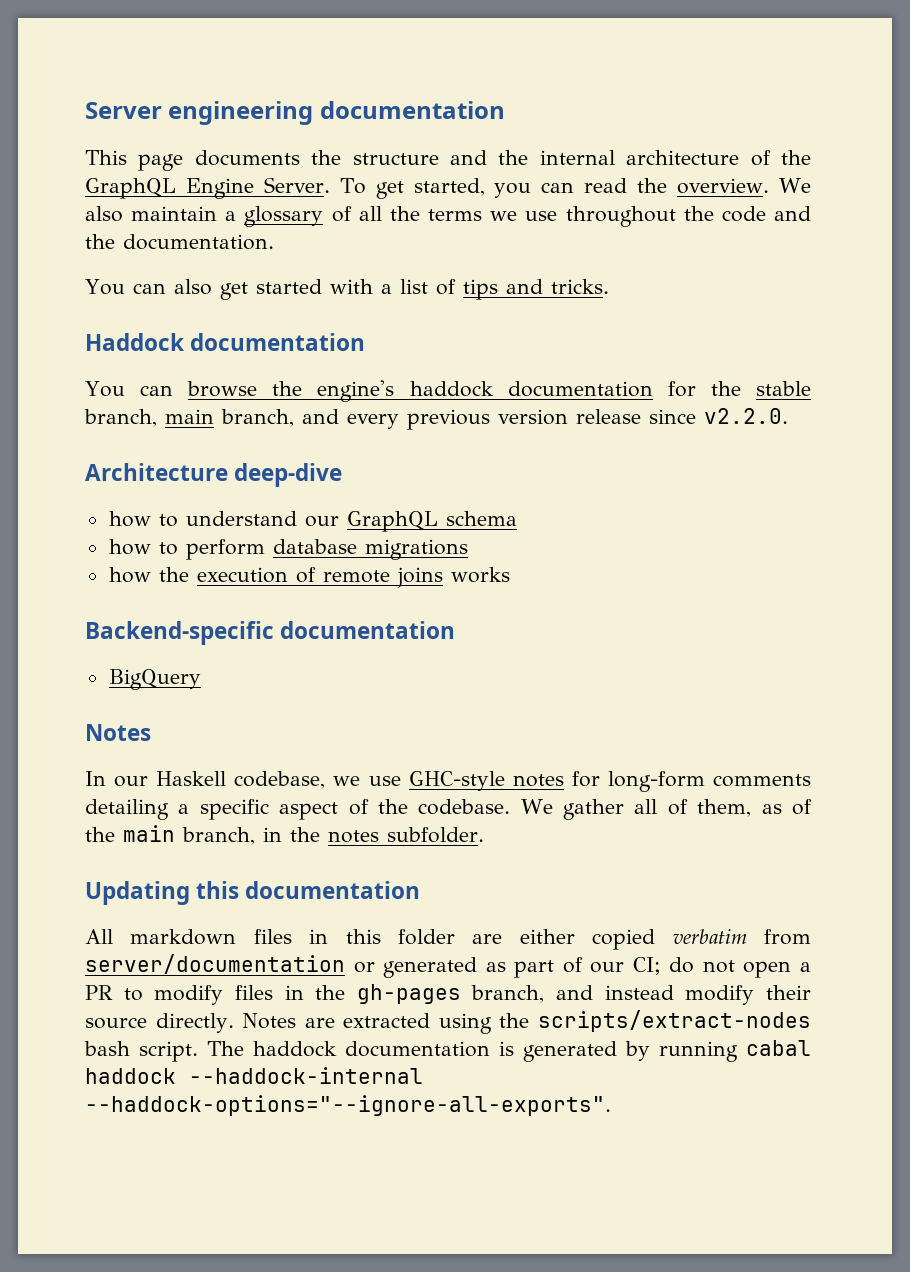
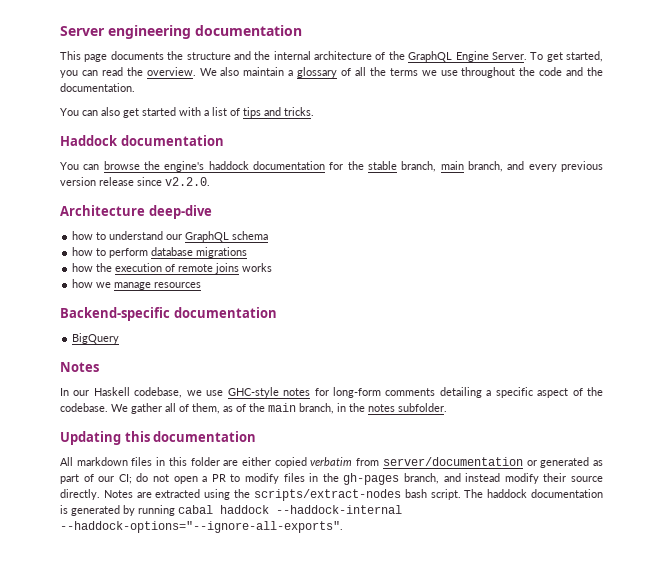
+ how we manage resources

